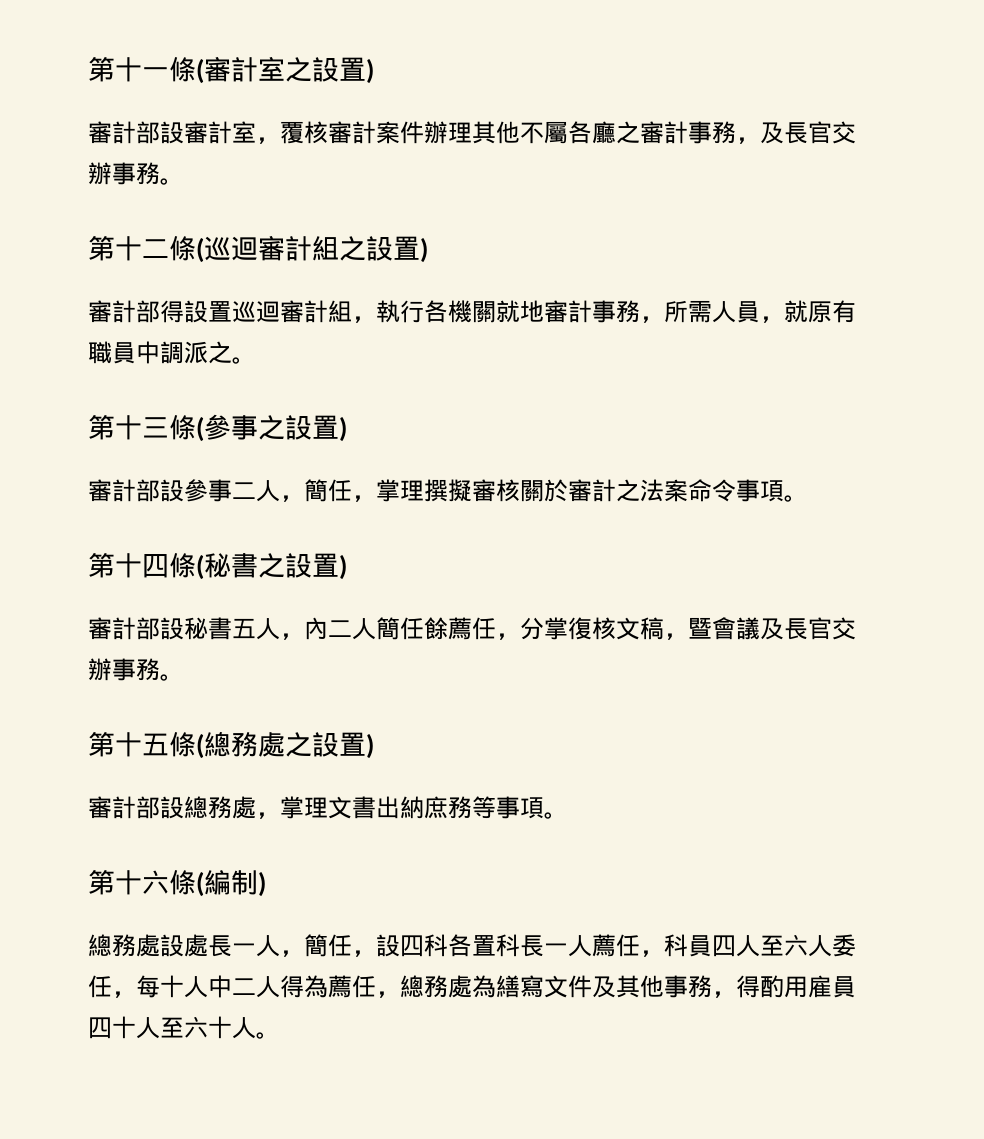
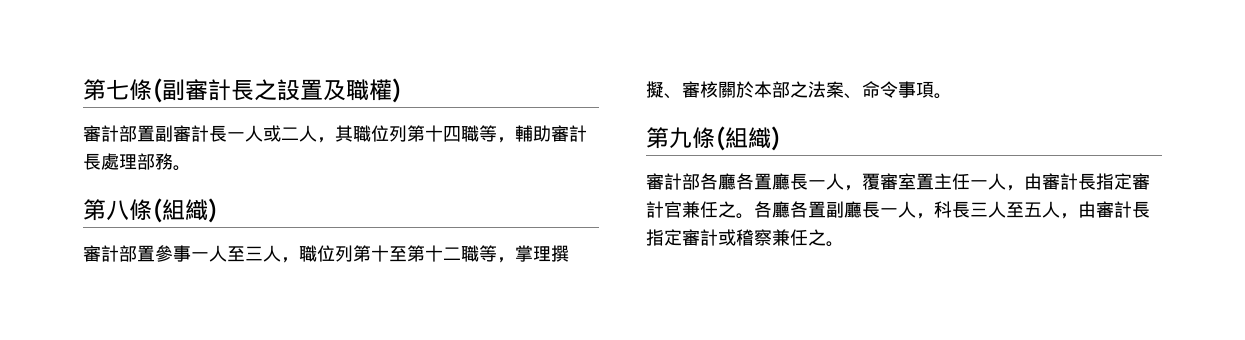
- 第十一條(審計室之設置)
- 審計部設審計室，覆核審計案件辦理其他不屬各廳之審計事務，及長官交辦事務。
- 第十二條(巡迴審計組之設置)
- 審計部得設置巡迴審計組，執行各機關就地審計事務，所需人員，就原有職員中調派之。
- 第十三條(參事之設置)
- 審計部設參事二人，簡任，掌理撰擬審核關於審計之法案命令事項。
+ 第七條(副審計長之設置及職權)
+ 審計部置副審計長一人或二人，其職位列第十四職等，輔助審計長處理部務。
+ 第八條(組織)
+ 審計部置參事一人至三人，職位列第十至第十二職等，掌理撰擬、審核關於本部之法案、命令事項。
- 第十四條(秘書之設置)
- 審計部設秘書五人，內二人簡任餘薦任，分掌復核文稿，暨會議及長官交辦事務。
- 第十五條(總務處之設置)
- 審計部設總務處，掌理文書出納庶務等事項。
- 第十六條(編制)
- 總務處設處長一人，簡任，設四科各置科長一人薦任，科員四人至六人委任，每十人中二人得為薦任，總務處為繕寫文件及其他事務，得酌用雇員四十人至六十人。
+ 第九條(組織)
+ 審計部各廳各置廳長一人，覆審室置主任一人，由審計長指定審計官兼任之。各廳各置副廳長一人，科長三人至五人，由審計長指定審計或稽察兼任之。

